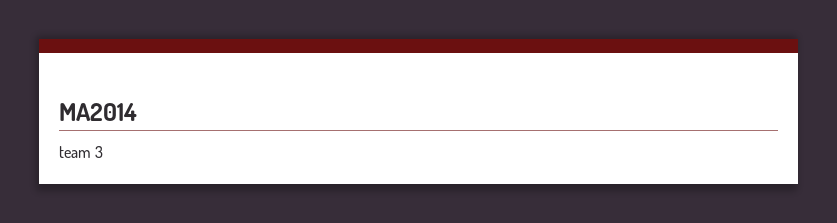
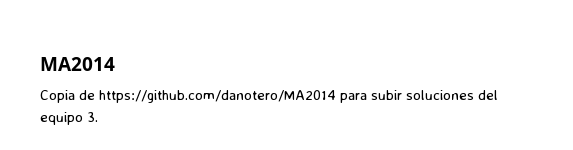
- team 3
+ Copia de https://github.com/danotero/MA2014 para subir soluciones del equipo 3.

